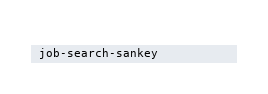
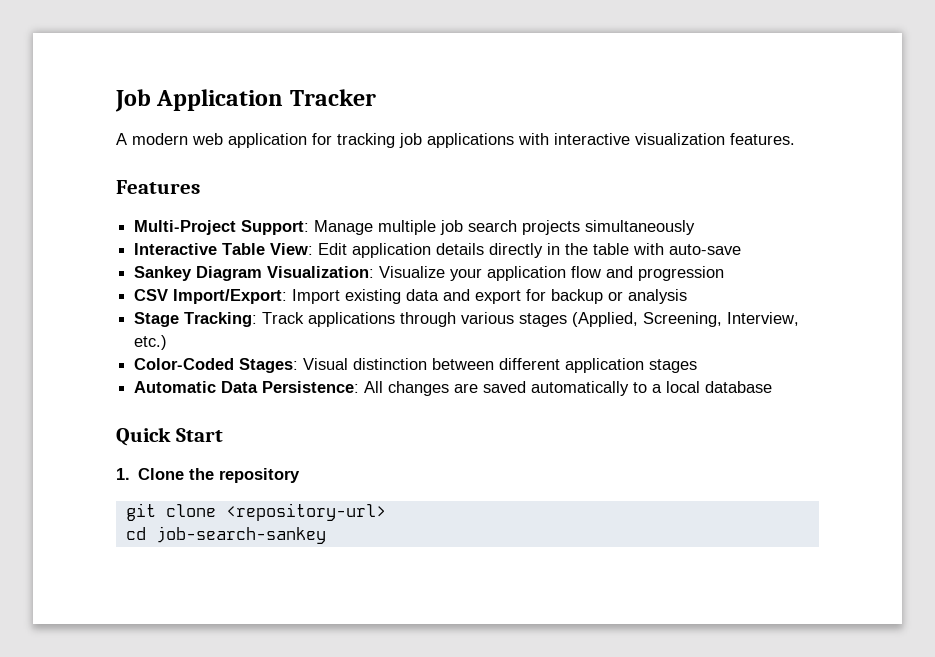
- job-search-sankey
+ Job Application Tracker
+ A modern web application for tracking job applications with interactive visualization features.
+ Features
+ Multi-Project Support: Manage multiple job search projects simultaneously
+ Interactive Table View: Edit application details directly in the table with auto-save
+ Sankey Diagram Visualization: Visualize your application flow and progression
+ CSV Import/Export: Import existing data and export for backup or analysis
+ Stage Tracking: Track applications through various stages (Applied, Screening, Interview, etc.)
+ Color-Coded Stages: Visual distinction between different application stages
+ Automatic Data Persistence: All changes are saved automatically to a local database
+ Quick Start
+ 1. Clone the repository
+ git clone <repository-url>
+ cd job-search-sankey

